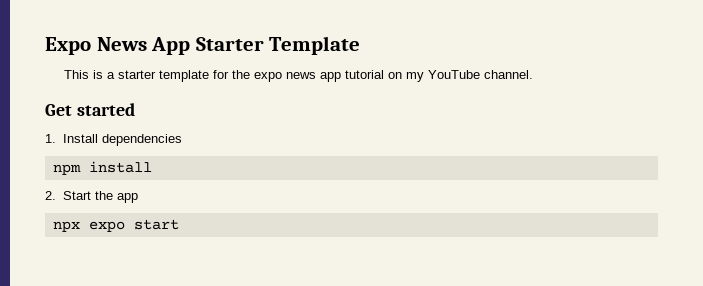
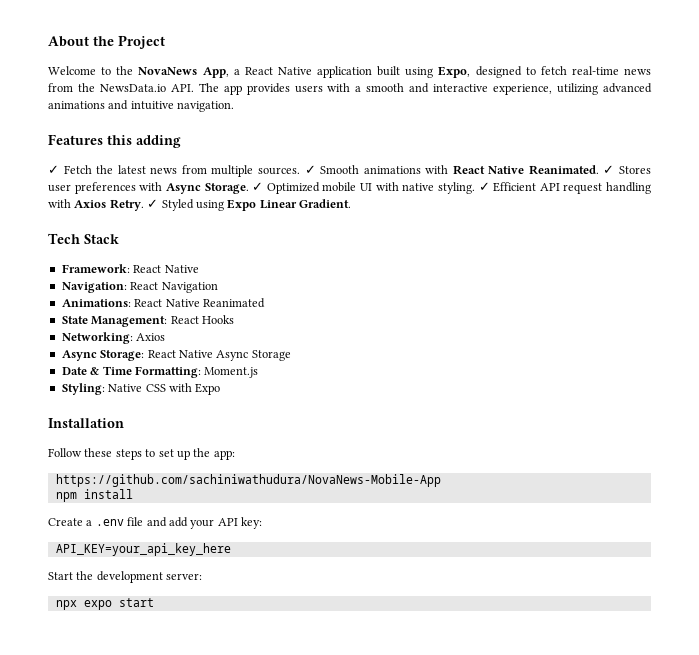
- Expo News App Starter Template
- This is a starter template for the expo news app tutorial on my YouTube channel.
- Get started
- 1. Install dependencies
+ About the Project
+ Welcome to the NovaNews App, a React Native application built using Expo, designed to fetch real-time news from the NewsData.io API. The app provides users with a smooth and interactive experience, utilizing advanced animations and intuitive navigation.
+ Features this adding
+ ✓ Fetch the latest news from multiple sources. ✓ Smooth animations with React Native Reanimated. ✓ Stores user preferences with Async Storage. ✓ Optimized mobile UI with native styling. ✓ Efficient API request handling with Axios Retry. ✓ Styled using Expo Linear Gradient.
+ Tech Stack
+ Framework: React Native
+ Navigation: React Navigation
+ Animations: React Native Reanimated
+ State Management: React Hooks
+ Networking: Axios
+ Async Storage: React Native Async Storage
+ Date & Time Formatting: Moment.js
+ Styling: Native CSS with Expo
+ Installation
+ Follow these steps to set up the app:
+ https://github.com/sachiniwathudura/NovaNews-Mobile-App
  npm install
- 2. Start the app
+ Create a .env file and add your API key:
+ API_KEY=your_api_key_here
+ Start the development server:

